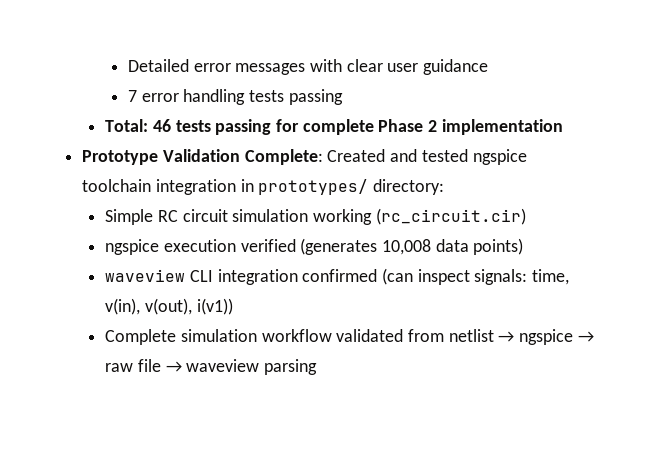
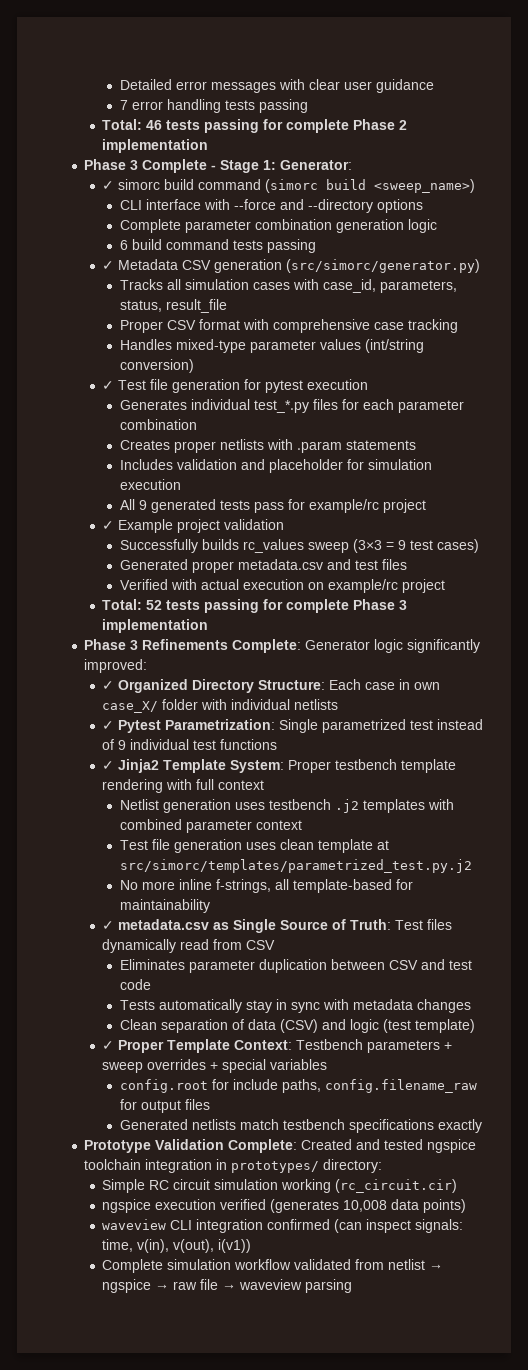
+ Phase 3 Complete - Stage 1: Generator:
+ ✓ simorc build command (simorc build <sweep_name>)
+ CLI interface with --force and --directory options
+ Complete parameter combination generation logic
+ 6 build command tests passing
+ ✓ Metadata CSV generation (src/simorc/generator.py)
+ Tracks all simulation cases with case_id, parameters, status, result_file
+ Proper CSV format with comprehensive case tracking
+ Handles mixed-type parameter values (int/string conversion)
+ ✓ Test file generation for pytest execution
+ Generates individual test_*.py files for each parameter combination
+ Creates proper netlists with .param statements
+ Includes validation and placeholder for simulation execution
+ All 9 generated tests pass for example/rc project
+ ✓ Example project validation
+ Successfully builds rc_values sweep (3×3 = 9 test cases)
+ Generated proper metadata.csv and test files
+ Verified with actual execution on example/rc project
+ Total: 52 tests passing for complete Phase 3 implementation
+ Phase 3 Refinements Complete: Generator logic significantly improved:
+ ✓ Organized Directory Structure: Each case in own case_X/ folder with individual netlists
+ ✓ Pytest Parametrization: Single parametrized test instead of 9 individual test functions
+ ✓ Jinja2 Template System: Proper testbench template rendering with full context
+ Netlist generation uses testbench .j2 templates with combined parameter context
+ Test file generation uses clean template at src/simorc/templates/parametrized_test.py.j2
+ No more inline f-strings, all template-based for maintainability
+ ✓ metadata.csv as Single Source of Truth: Test files dynamically read from CSV
+ Eliminates parameter duplication between CSV and test code
+ Tests automatically stay in sync with metadata changes
+ Clean separation of data (CSV) and logic (test template)
+ ✓ Proper Template Context: Testbench parameters + sweep overrides + special variables
+ config.root for include paths, config.filename_raw for output files
+ Generated netlists match testbench specifications exactly

